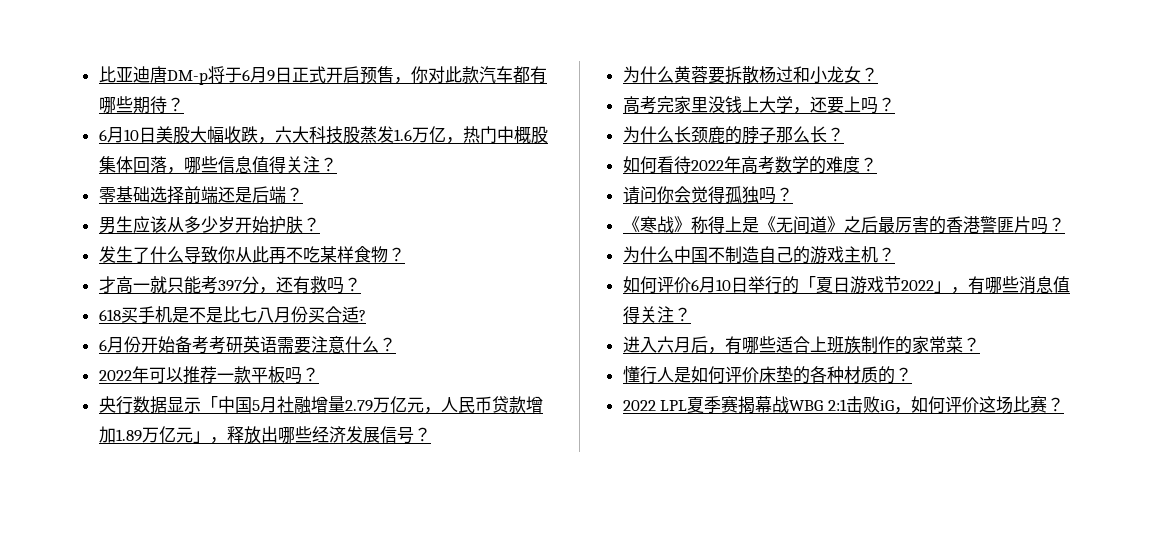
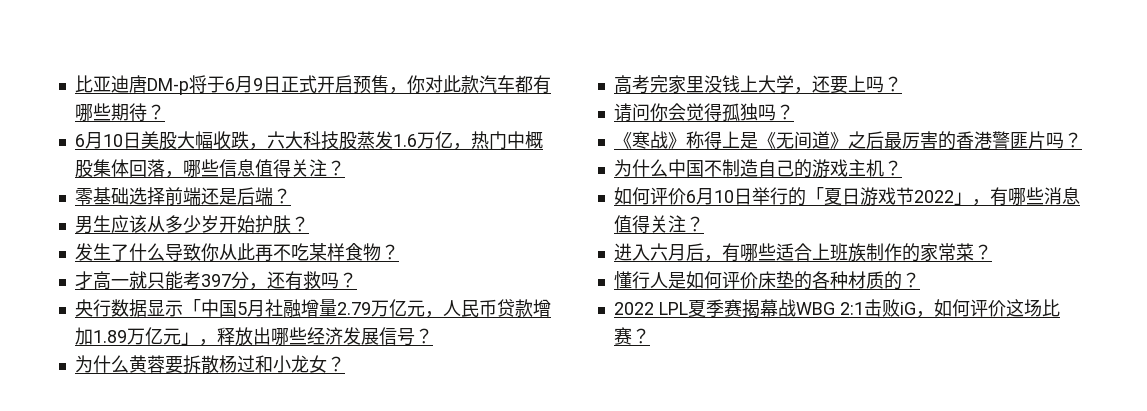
- 618买手机是不是比七八月份买合适?
- 6月份开始备考考研英语需要注意什么？
- 2022年可以推荐一款平板吗？
- 为什么长颈鹿的脖子那么长？
- 如何看待2022年高考数学的难度？

